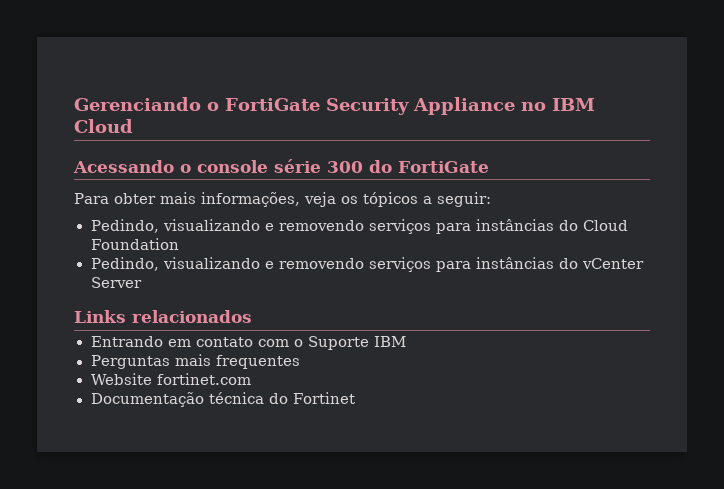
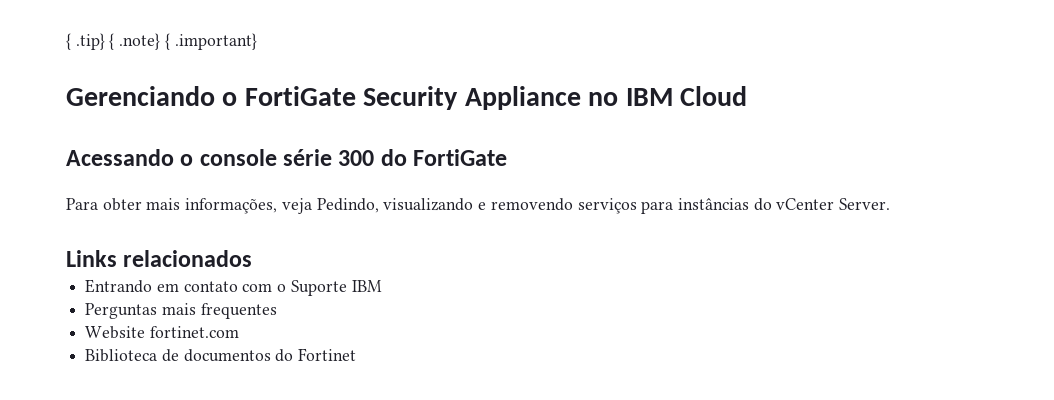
+ { .tip} { .note} { .important}
- Para obter mais informações, veja os tópicos a seguir:
- Pedindo, visualizando e removendo serviços para instâncias do Cloud Foundation
- Pedindo, visualizando e removendo serviços para instâncias do vCenter Server
+ Para obter mais informações, veja Pedindo, visualizando e removendo serviços para instâncias do vCenter Server.
- Documentação técnica do Fortinet
+ Biblioteca de documentos do Fortinet

